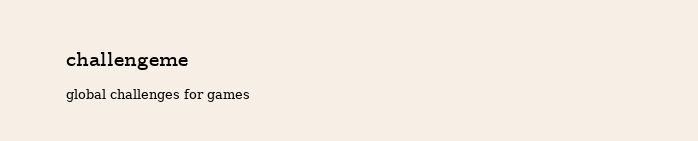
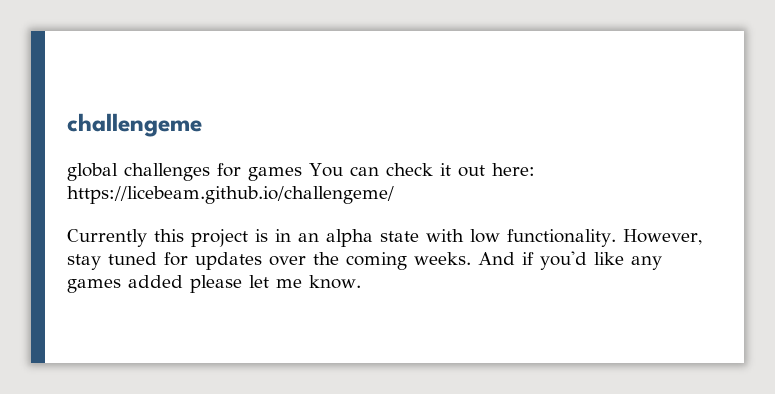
- global challenges for games
+ global challenges for games You can check it out here: https://licebeam.github.io/challengeme/
+ Currently this project is in an alpha state with low functionality. However, stay tuned for updates over the coming weeks. And if you'd like any games added please let me know.

